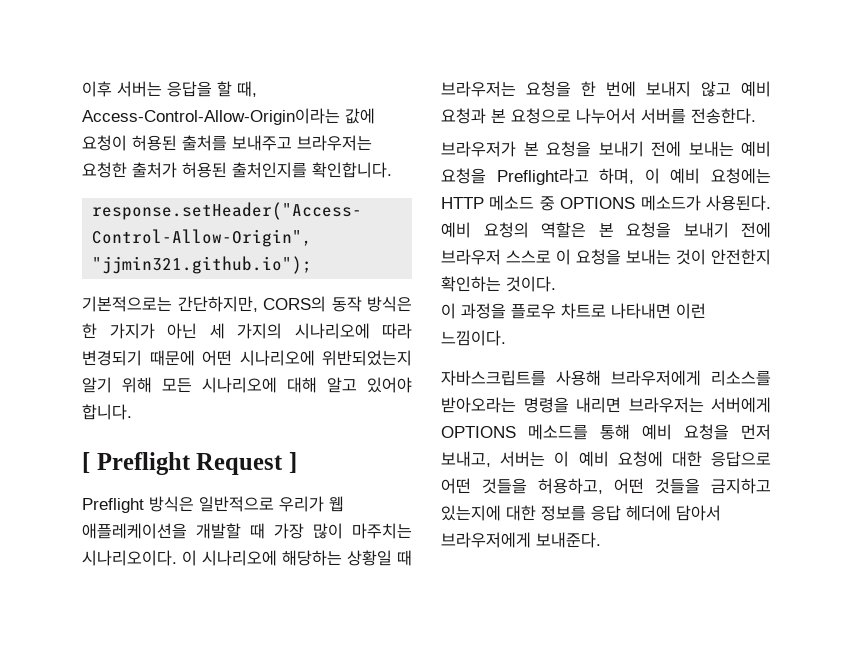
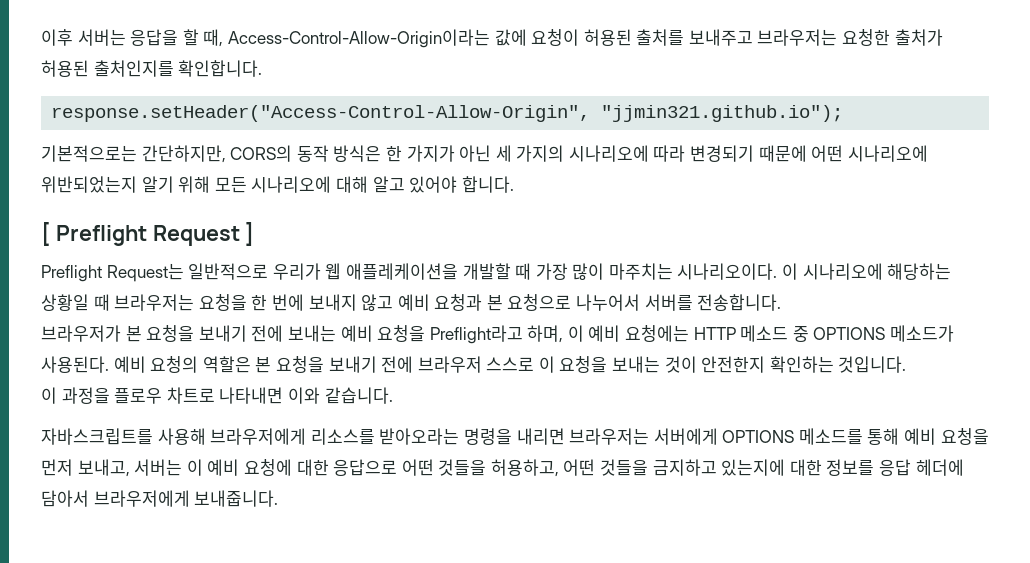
- Preflight 방식은 일반적으로 우리가 웹 애플레케이션을 개발할 때 가장 많이 마주치는 시나리오이다.
+ Preflight Request는 일반적으로 우리가 웹 애플레케이션을 개발할 때 가장 많이 마주치는 시나리오이다.
- 이 시나리오에 해당하는 상황일 때 브라우저는 요청을 한 번에 보내지 않고 예비 요청과 본 요청으로 나누어서 서버를 전송한다.
+ 이 시나리오에 해당하는 상황일 때 브라우저는 요청을 한 번에 보내지 않고 예비 요청과 본 요청으로 나누어서 서버를 전송합니다.
- 예비 요청의 역할은 본 요청을 보내기 전에 브라우저 스스로 이 요청을 보내는 것이 안전한지 확인하는 것이다.
+ 예비 요청의 역할은 본 요청을 보내기 전에 브라우저 스스로 이 요청을 보내는 것이 안전한지 확인하는 것입니다.
- 이 과정을 플로우 차트로 나타내면 이런 느낌이다.
+ 이 과정을 플로우 차트로 나타내면 이와 같습니다.
- 자바스크립트를 사용해 브라우저에게 리소스를 받아오라는 명령을 내리면 브라우저는 서버에게 OPTIONS 메소드를 통해 예비 요청을 먼저 보내고, 서버는 이 예비 요청에 대한 응답으로 어떤 것들을 허용하고, 어떤 것들을 금지하고 있는지에 대한 정보를 응답 헤더에 담아서 브라우저에게 보내준다.
+ 자바스크립트를 사용해 브라우저에게 리소스를 받아오라는 명령을 내리면 브라우저는 서버에게 OPTIONS 메소드를 통해 예비 요청을 먼저 보내고, 서버는 이 예비 요청에 대한 응답으로 어떤 것들을 허용하고, 어떤 것들을 금지하고 있는지에 대한 정보를 응답 헤더에 담아서 브라우저에게 보내줍니다.

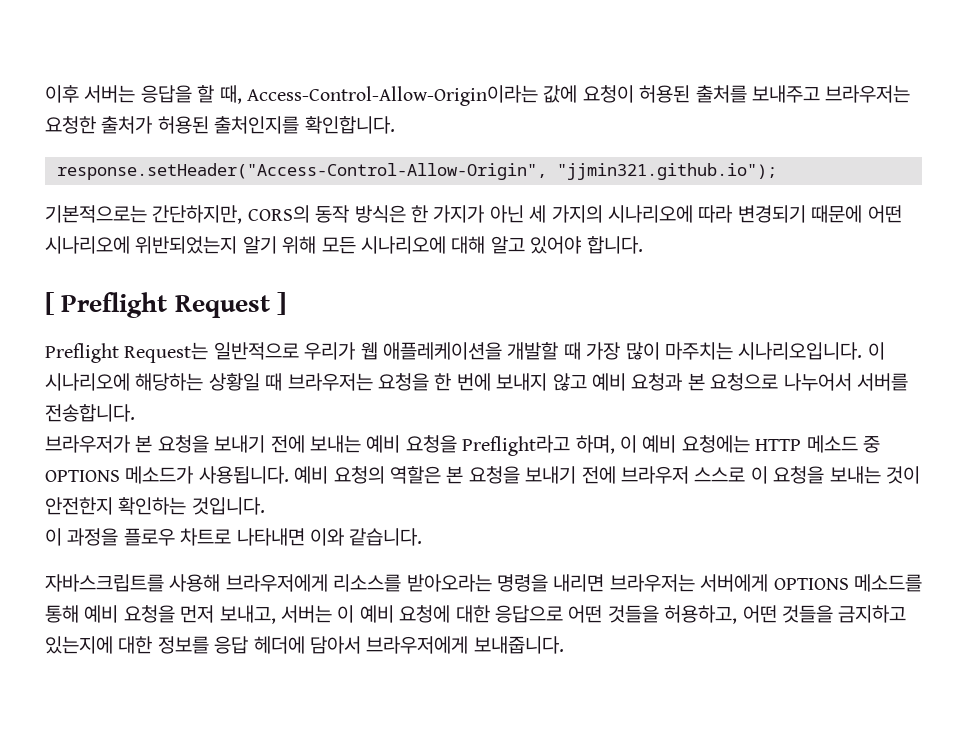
- Preflight Request는 일반적으로 우리가 웹 애플레케이션을 개발할 때 가장 많이 마주치는 시나리오이다.
+ Preflight Request는 일반적으로 우리가 웹 애플레케이션을 개발할 때 가장 많이 마주치는 시나리오입니다.
- 브라우저가 본 요청을 보내기 전에 보내는 예비 요청을 Preflight라고 하며, 이 예비 요청에는 HTTP 메소드 중 OPTIONS 메소드가 사용된다.
+ 브라우저가 본 요청을 보내기 전에 보내는 예비 요청을 Preflight라고 하며, 이 예비 요청에는 HTTP 메소드 중 OPTIONS 메소드가 사용됩니다.

